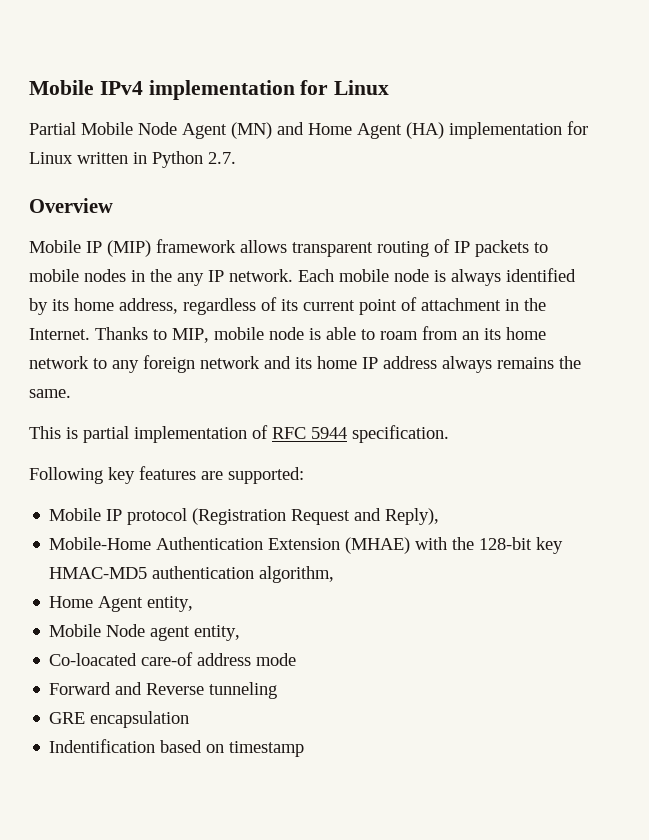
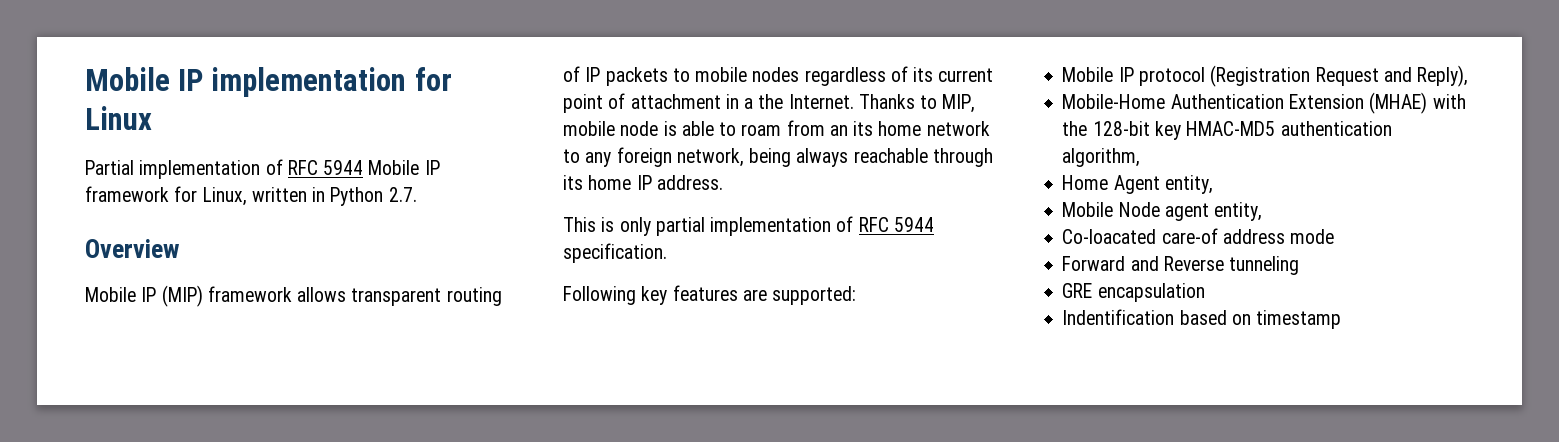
- Mobile IPv4 implementation for Linux
+ Mobile IP implementation for Linux
- Partial Mobile Node Agent (MN) and Home Agent (HA) implementation for Linux written in Python 2.7.
+ Partial implementation of RFC 5944 Mobile IP framework for Linux, written in Python 2.7.
- Mobile IP (MIP) framework allows transparent routing of IP packets to mobile nodes in the any IP network. Each mobile node is always identified by its home address, regardless of its current point of attachment in the Internet.
+ Mobile IP (MIP) framework allows transparent routing of IP packets to mobile nodes regardless of its current point of attachment in a the Internet.
- Thanks to MIP, mobile node is able to roam from an its home network to any foreign network and its home IP address always remains the same.
+ Thanks to MIP, mobile node is able to roam from an its home network to any foreign network, being always reachable through its home IP address.
- This is partial implementation of RFC 5944 specification.
+ This is only partial implementation of RFC 5944 specification.

